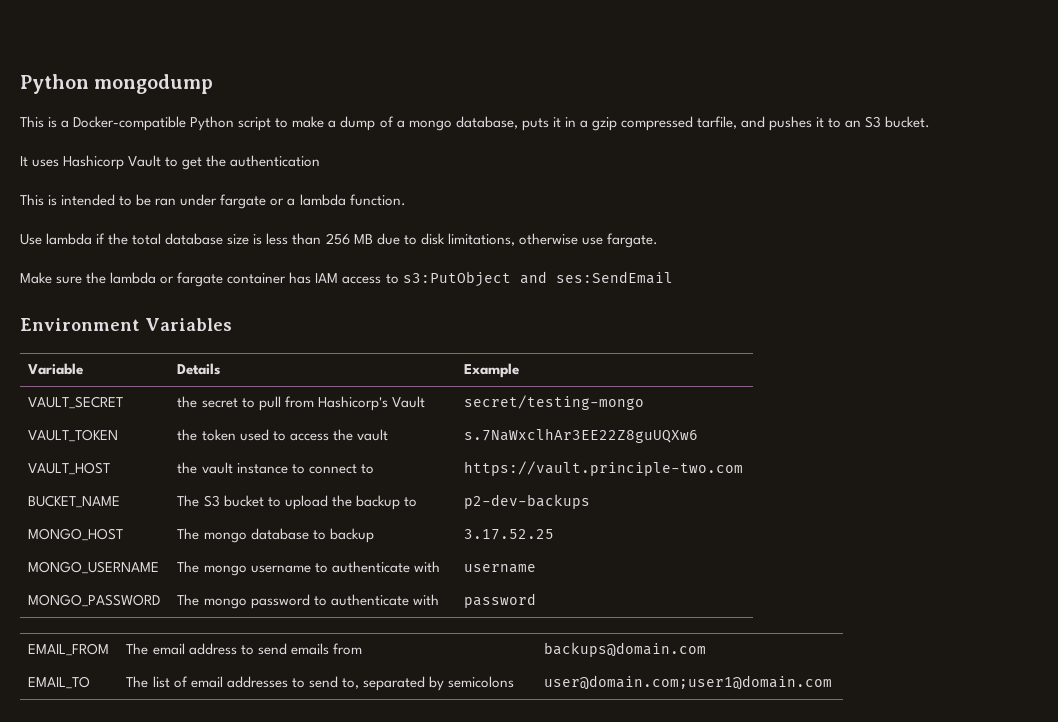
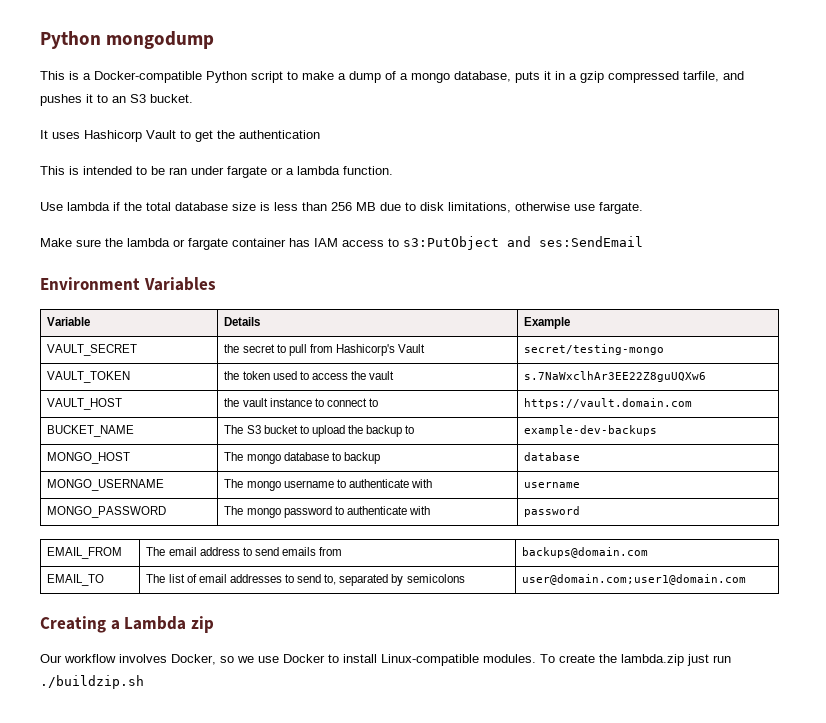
- VAULT_HOST | the vault instance to connect to | https://vault.principle-two.com
+ VAULT_HOST | the vault instance to connect to | https://vault.domain.com
- BUCKET_NAME | The S3 bucket to upload the backup to | p2-dev-backups
+ BUCKET_NAME | The S3 bucket to upload the backup to | example-dev-backups
- MONGO_HOST | The mongo database to backup | 3.17.52.25
+ MONGO_HOST | The mongo database to backup | database
+ Creating a Lambda zip
+ Our workflow involves Docker, so we use Docker to install Linux-compatible modules. To create the lambda.zip just run ./buildzip.sh

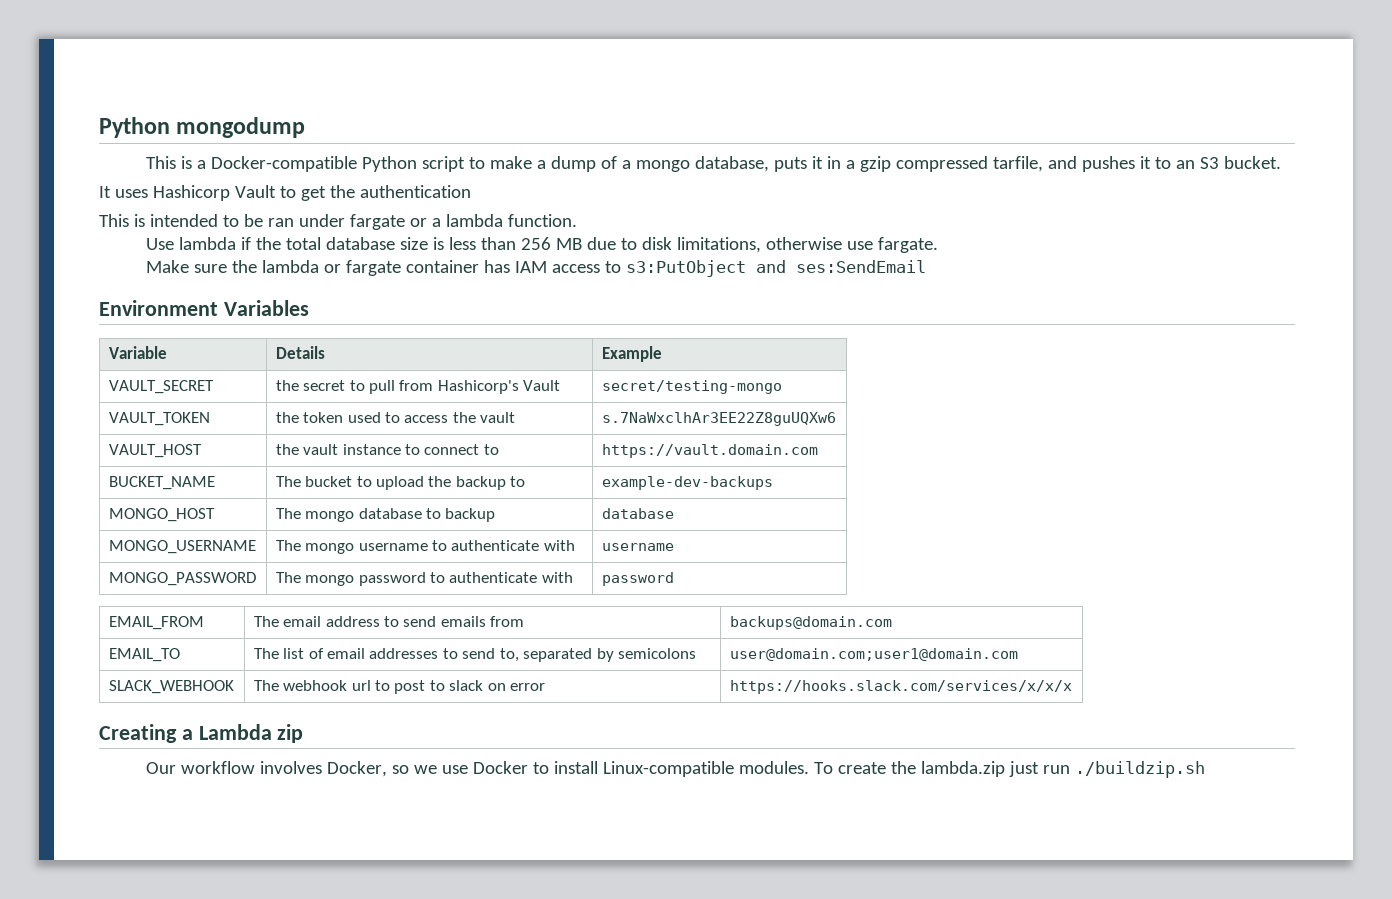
- BUCKET_NAME | The S3 bucket to upload the backup to | example-dev-backups
+ BUCKET_NAME | The bucket to upload the backup to | example-dev-backups
+ SLACK_WEBHOOK | The webhook url to post to slack on error | https://hooks.slack.com/services/x/x/x

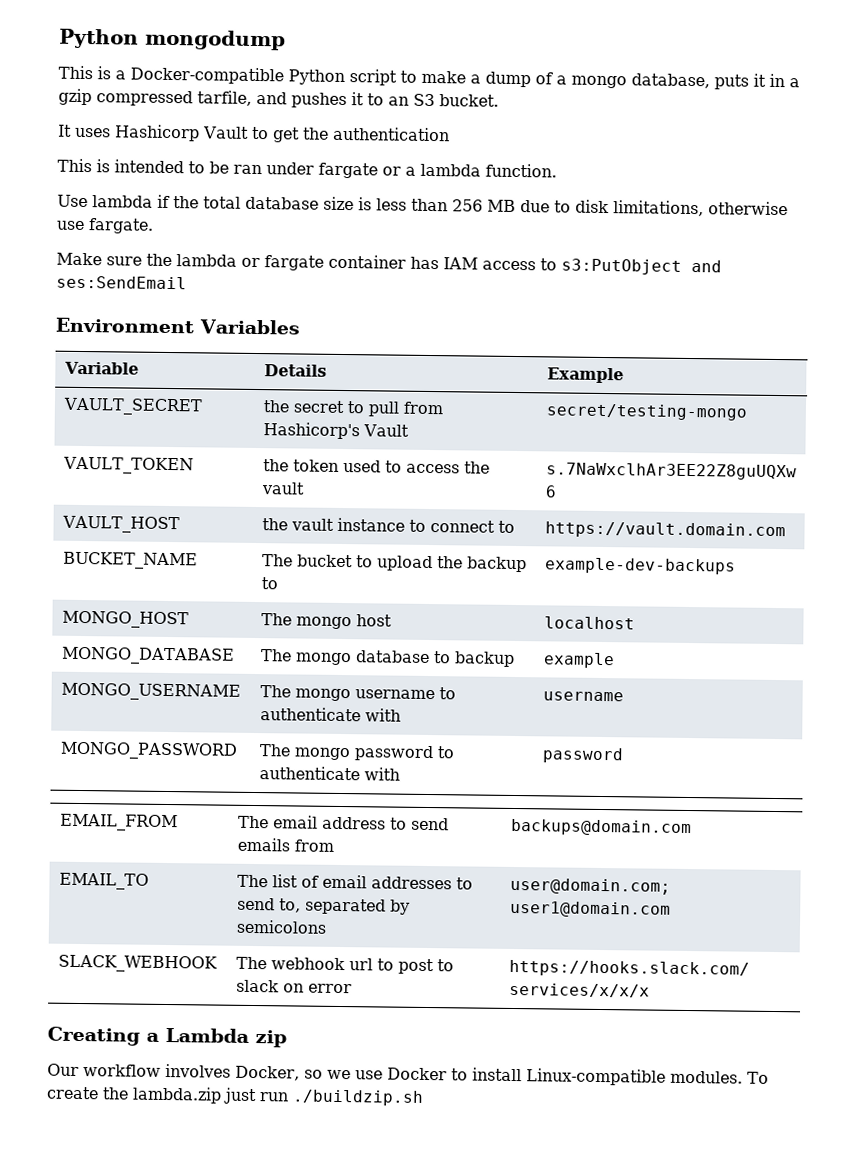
- MONGO_HOST | The mongo database to backup | database
+ MONGO_HOST | The mongo host | localhost
+ MONGO_DATABASE | The mongo database to backup | example

